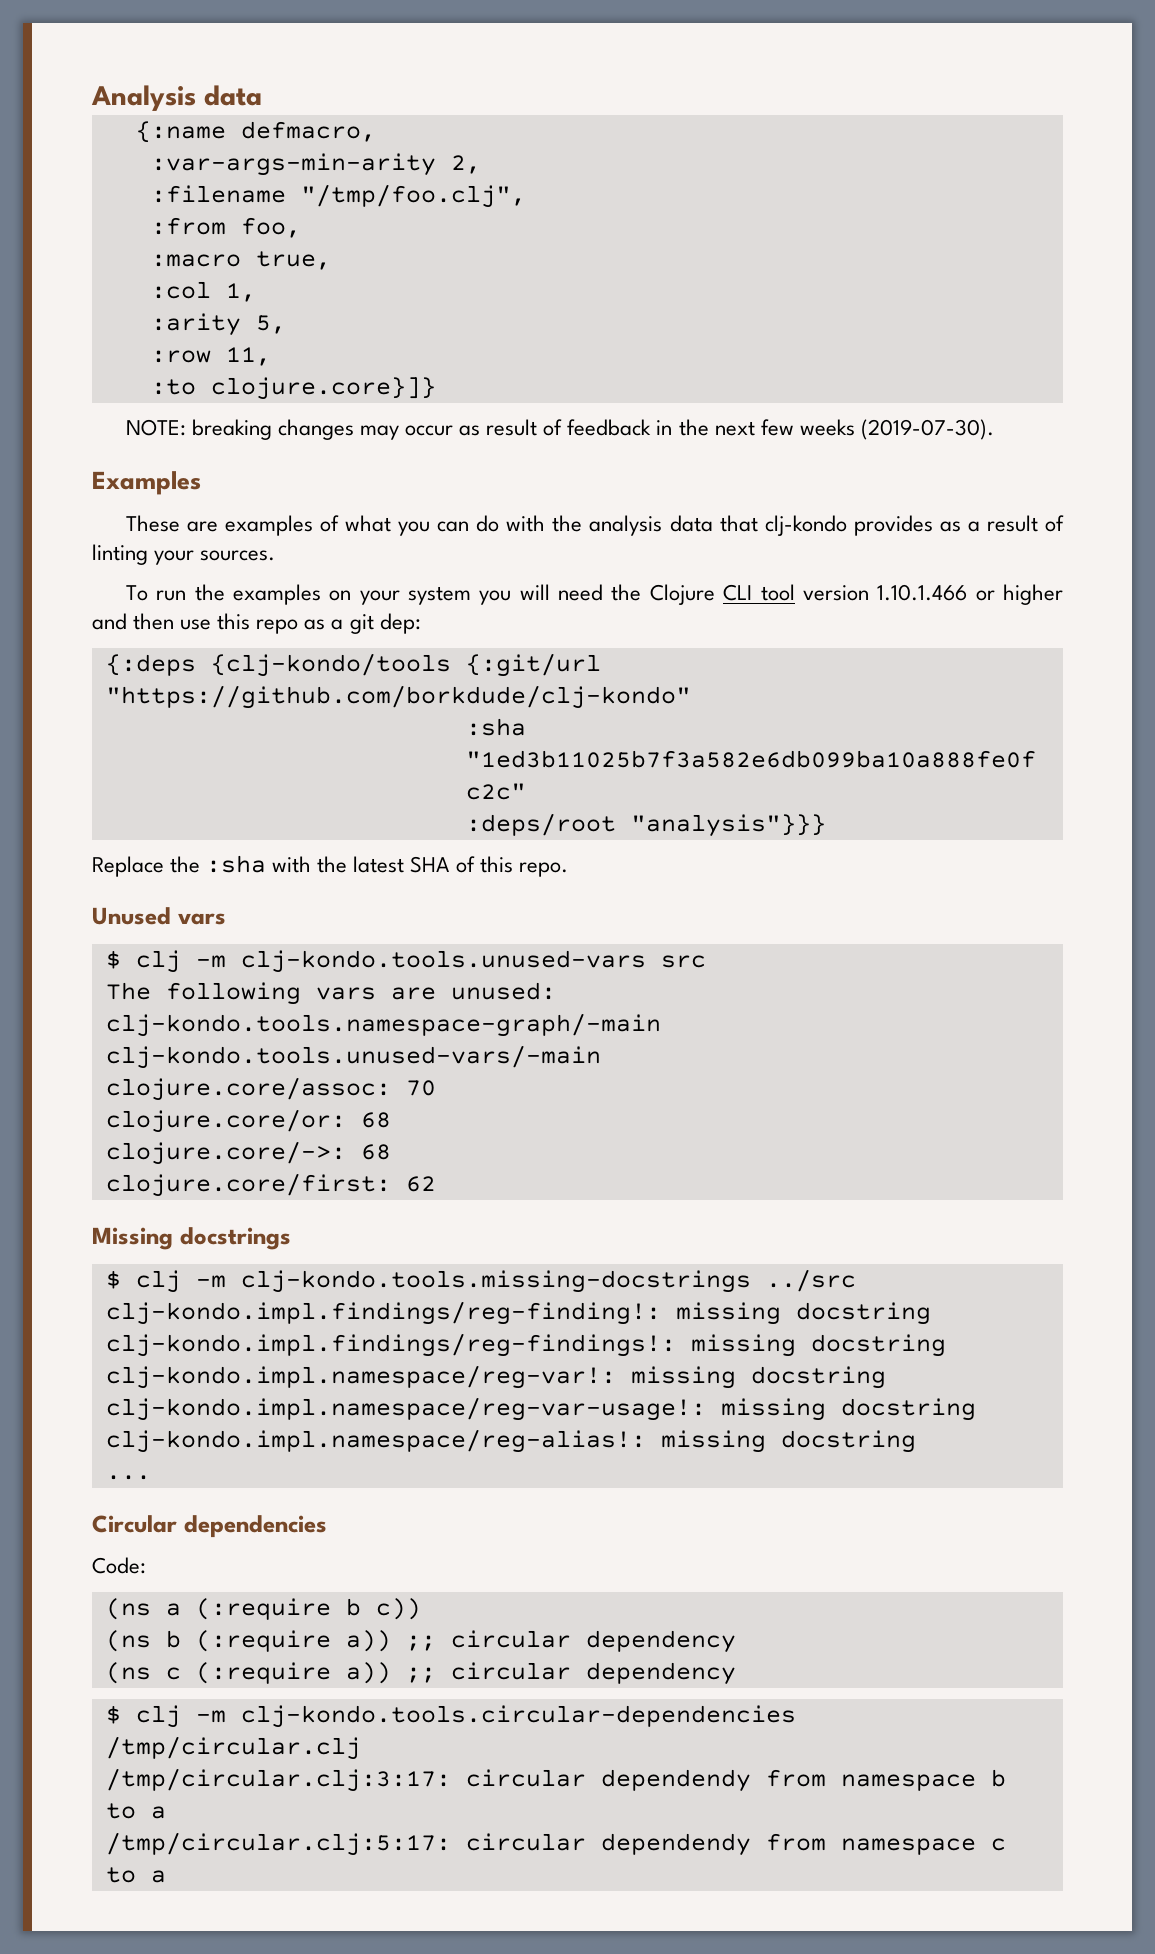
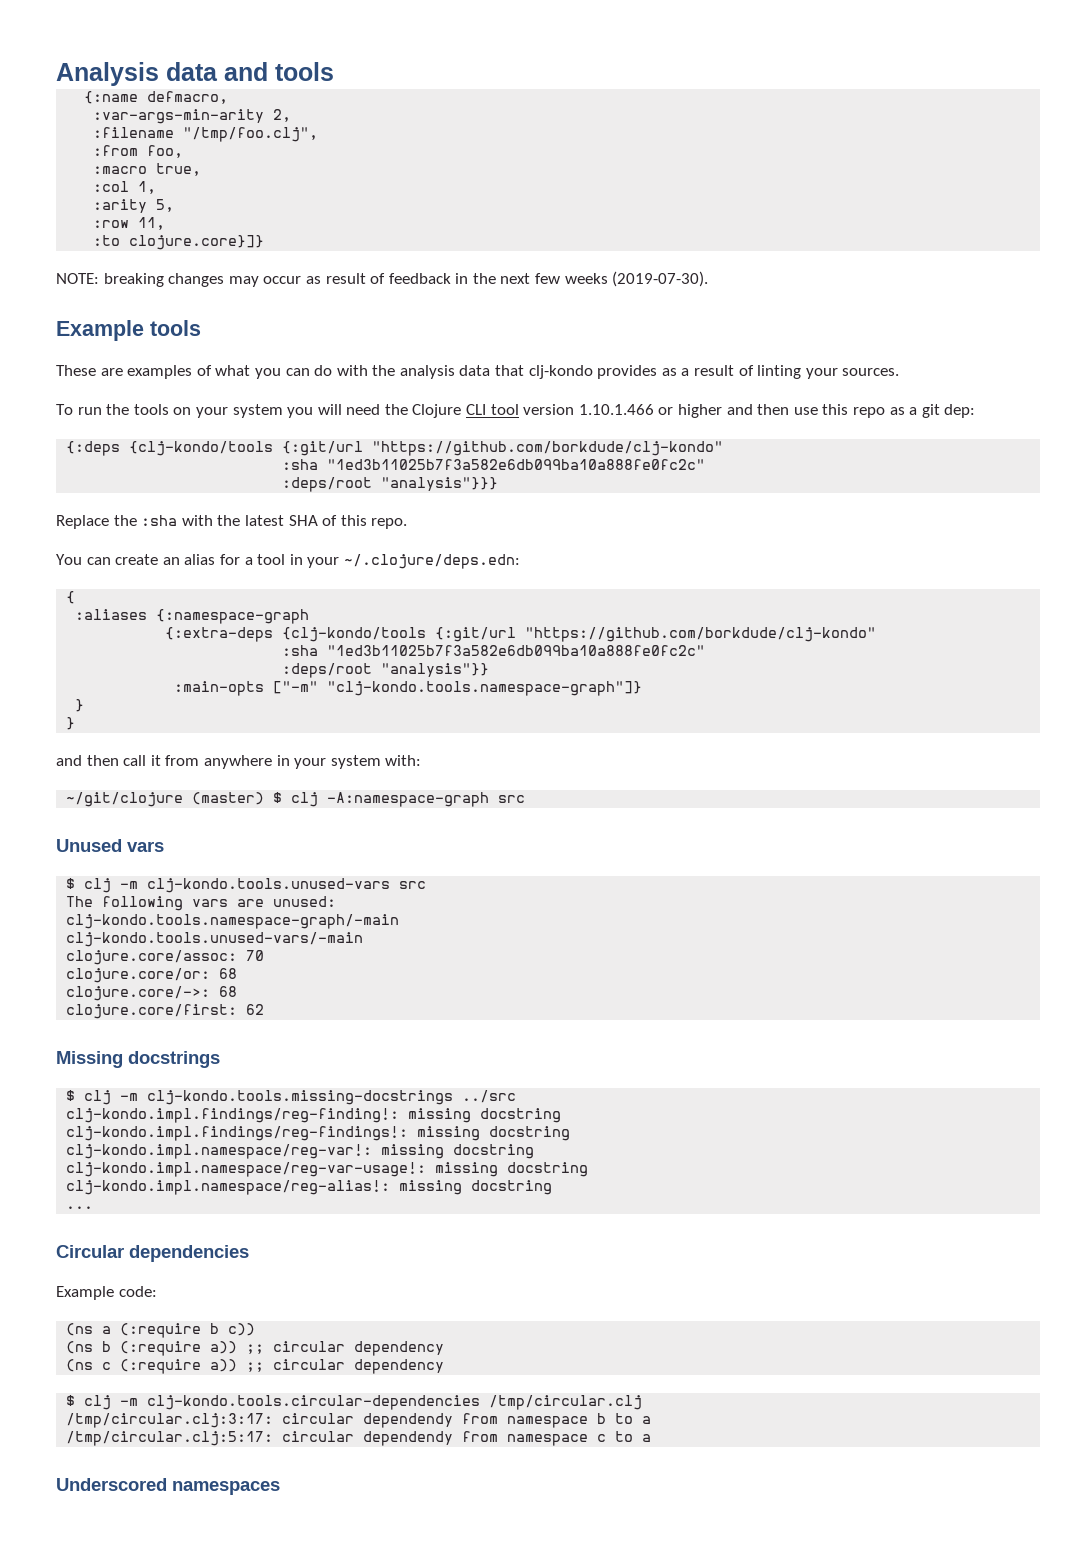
- Analysis data
+ Analysis data and tools
- Examples
+ Example tools
- To run the examples on your system you will need the Clojure CLI tool version 1.10.1.466 or higher and then use this repo as a git dep:
+ To run the tools on your system you will need the Clojure CLI tool version 1.10.1.466 or higher and then use this repo as a git dep:
+ You can create an alias for a tool in your ~/.clojure/deps.edn:
+ {
+ :aliases {:namespace-graph
+ {:extra-deps {clj-kondo/tools {:git/url "https://github.com/borkdude/clj-kondo"
+ :sha "1ed3b11025b7f3a582e6db099ba10a888fe0fc2c"
+ :deps/root "analysis"}}
+ :main-opts ["-m" "clj-kondo.tools.namespace-graph"]}
+ }
+ }
+ and then call it from anywhere in your system with:
+ ~/git/clojure (master) $ clj -A:namespace-graph src
- Code:
+ Example code:
+ Underscored namespaces

